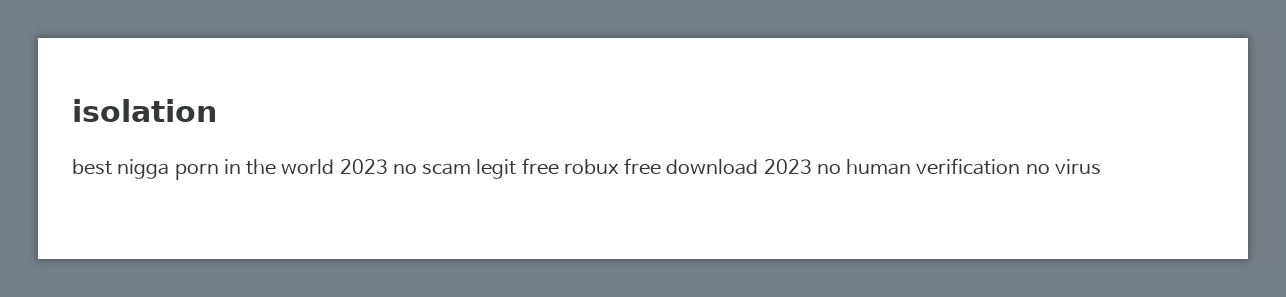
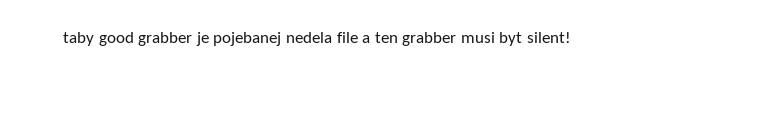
- isolation
- best nigga porn in the world 2023 no scam legit free robux free download 2023 no human verification no virus
+ taby good grabber je pojebanej nedela file a ten grabber musi byt silent!

